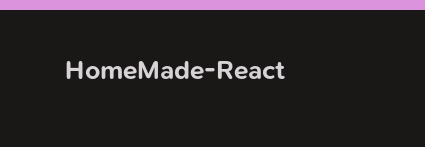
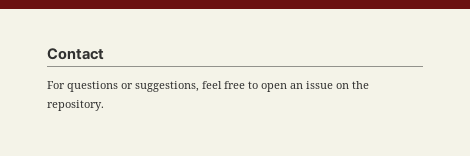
- HomeMade-React
+ Contact
+ For questions or suggestions, feel free to open an issue on the repository.

